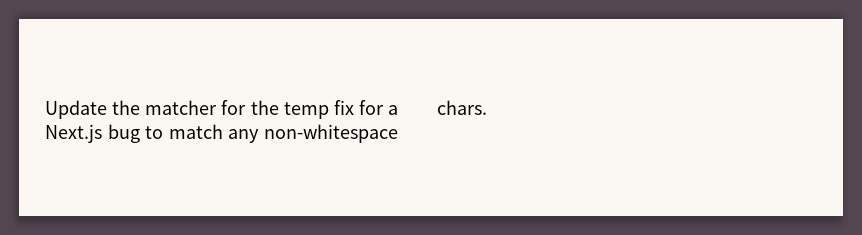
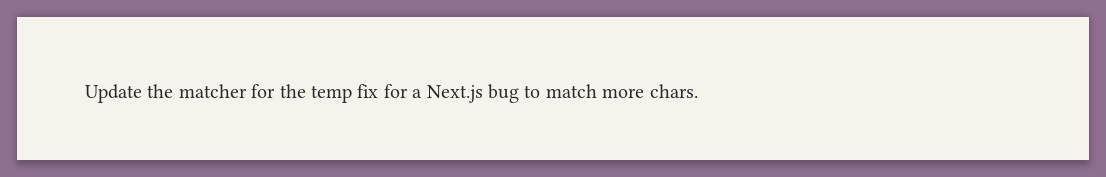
- Update the matcher for the temp fix for a Next.js bug to match any non-whitespace chars.
+ Update the matcher for the temp fix for a Next.js bug to match more chars.

